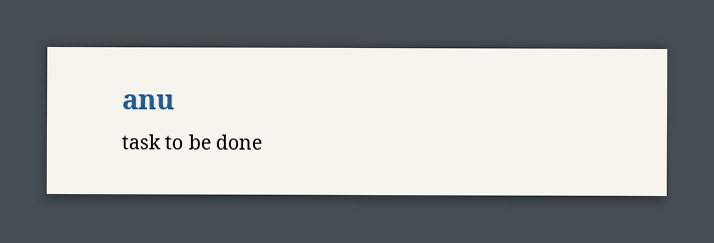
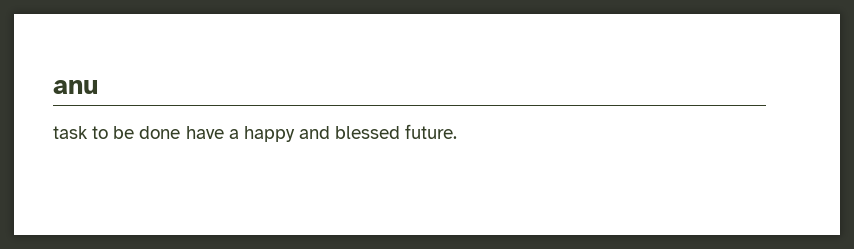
- task to be done
+ task to be done have a happy and blessed future.

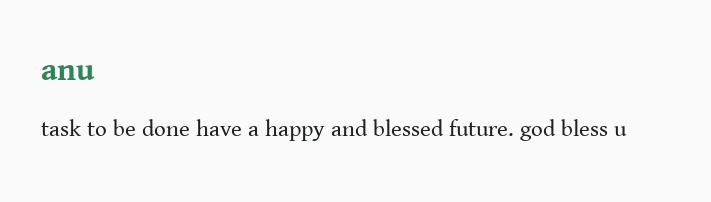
- task to be done have a happy and blessed future.
+ task to be done have a happy and blessed future. god bless u

